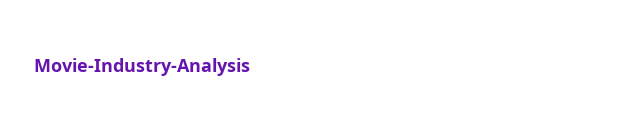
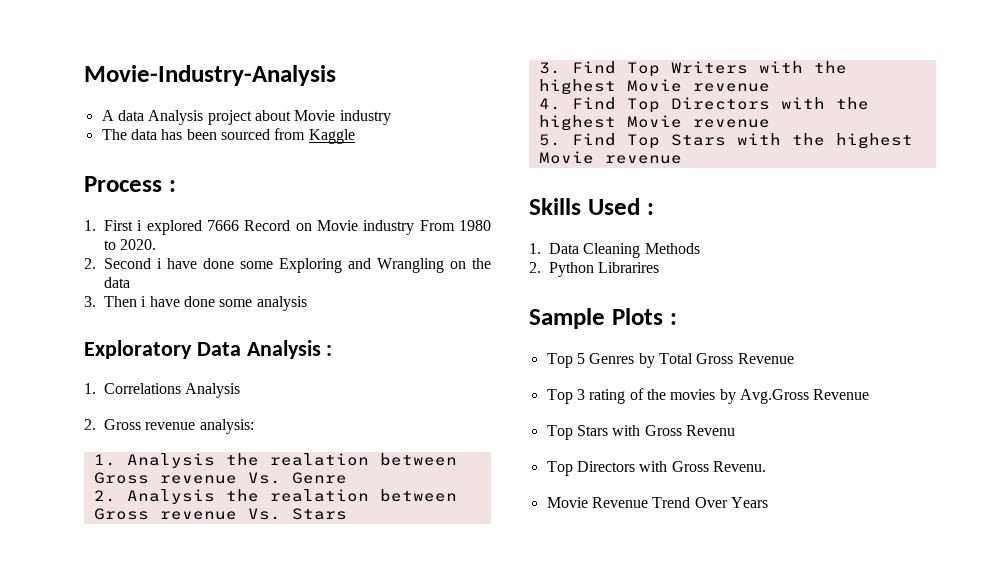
+ A data Analysis project about Movie industry
+ The data has been sourced from Kaggle
+ Process :
+ 1. First i explored 7666 Record on Movie industry From 1980 to 2020.
+ 2. Second i have done some Exploring and Wrangling on the data
+ 3. Then i have done some analysis
+ Exploratory Data Analysis :
+ 1. Correlations Analysis
+ 2. Gross revenue analysis:
+ 1. Analysis the realation between Gross revenue Vs. Genre
+ 2. Analysis the realation between Gross revenue Vs. Stars
+ 3. Find Top Writers with the highest Movie revenue
+ 4. Find Top Directors with the highest Movie revenue
+ 5. Find Top Stars with the highest Movie revenue
+ Skills Used :
+ 1. Data Cleaning Methods
+ 2. Python Librarires
+ Sample Plots :
+ Top 5 Genres by Total Gross Revenue
+ Top 3 rating of the movies by Avg.Gross Revenue
+ Top Stars with Gross Revenu
+ Top Directors with Gross Revenu.
+ Movie Revenue Trend Over Years

